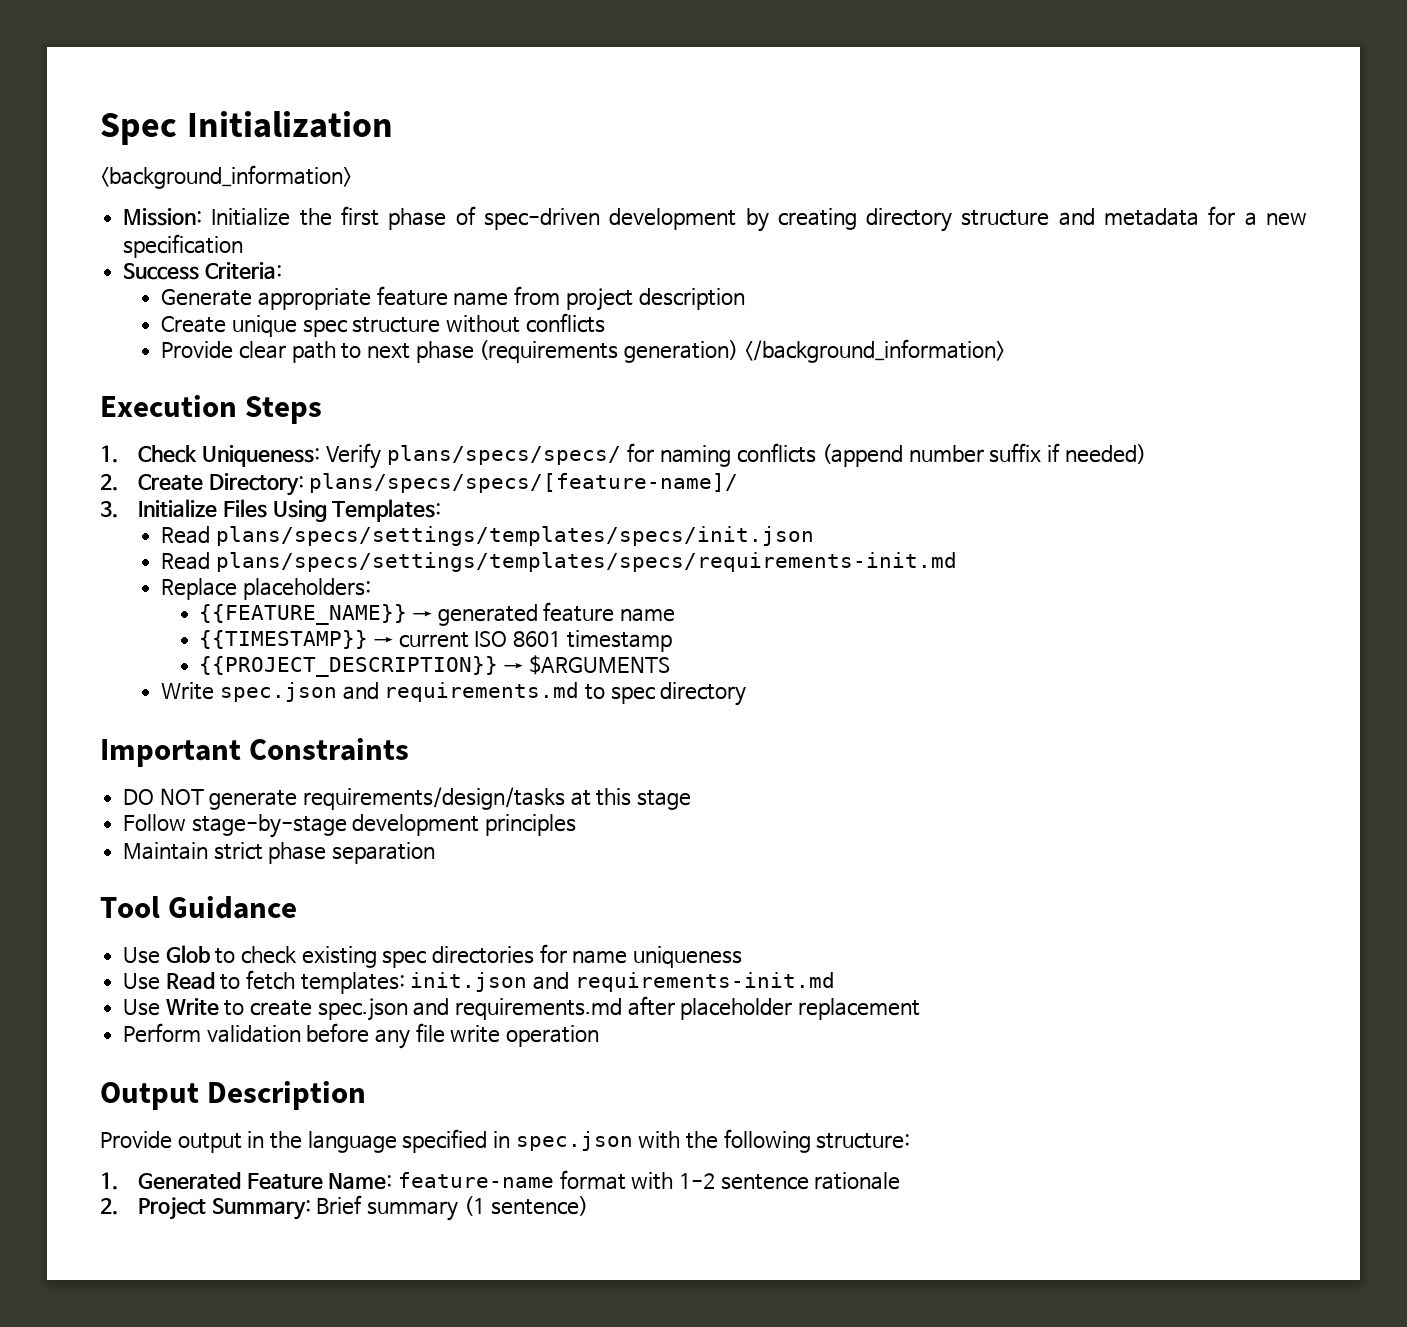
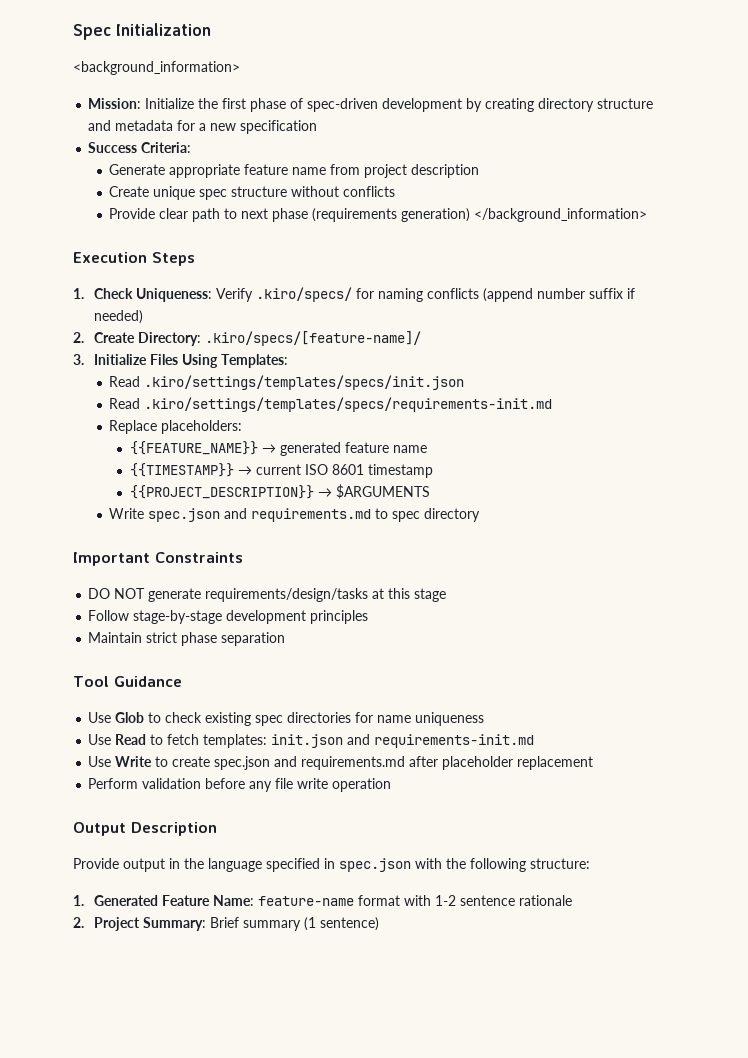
- 1. Check Uniqueness: Verify plans/specs/specs/ for naming conflicts (append number suffix if needed)
+ 1. Check Uniqueness: Verify .kiro/specs/ for naming conflicts (append number suffix if needed)
- 2. Create Directory: plans/specs/specs/[feature-name]/
+ 2. Create Directory: .kiro/specs/[feature-name]/
- Read plans/specs/settings/templates/specs/init.json
- Read plans/specs/settings/templates/specs/requirements-init.md
+ Read .kiro/settings/templates/specs/init.json
+ Read .kiro/settings/templates/specs/requirements-init.md

